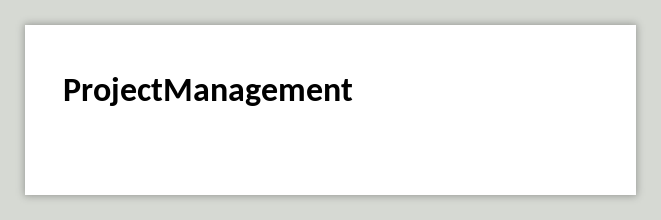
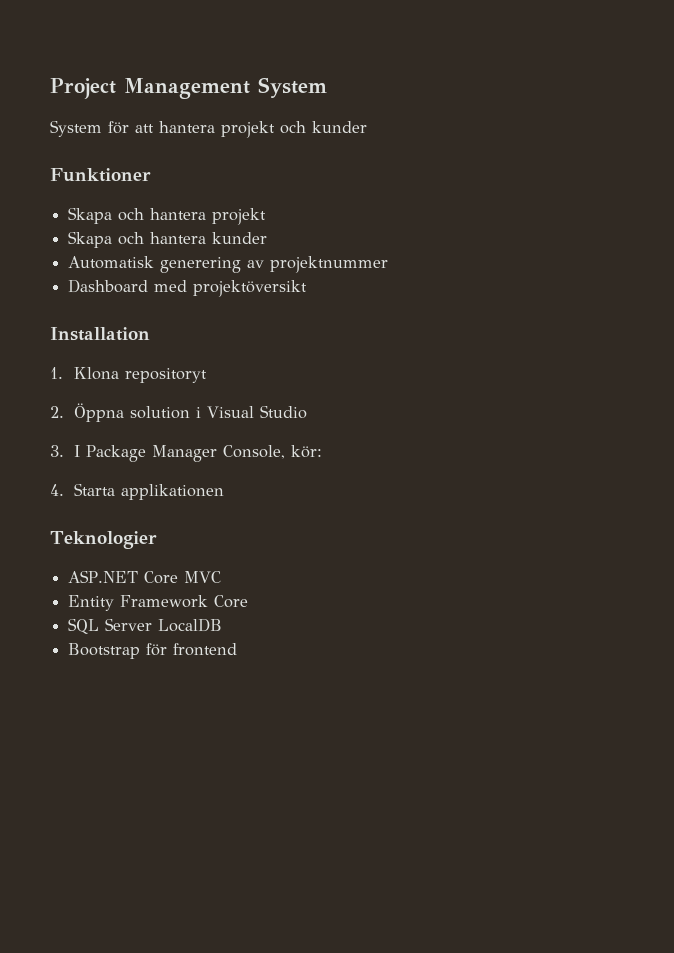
- ProjectManagement
+ Project Management System
+ System för att hantera projekt och kunder
+ Funktioner
+ Skapa och hantera projekt
+ Skapa och hantera kunder
+ Automatisk generering av projektnummer
+ Dashboard med projektöversikt
+ Installation
+ 1. Klona repositoryt
+ 2. Öppna solution i Visual Studio
+ 3. I Package Manager Console, kör:
+ 4. Starta applikationen
+ Teknologier
+ ASP.NET Core MVC
+ Entity Framework Core
+ SQL Server LocalDB
+ Bootstrap för frontend

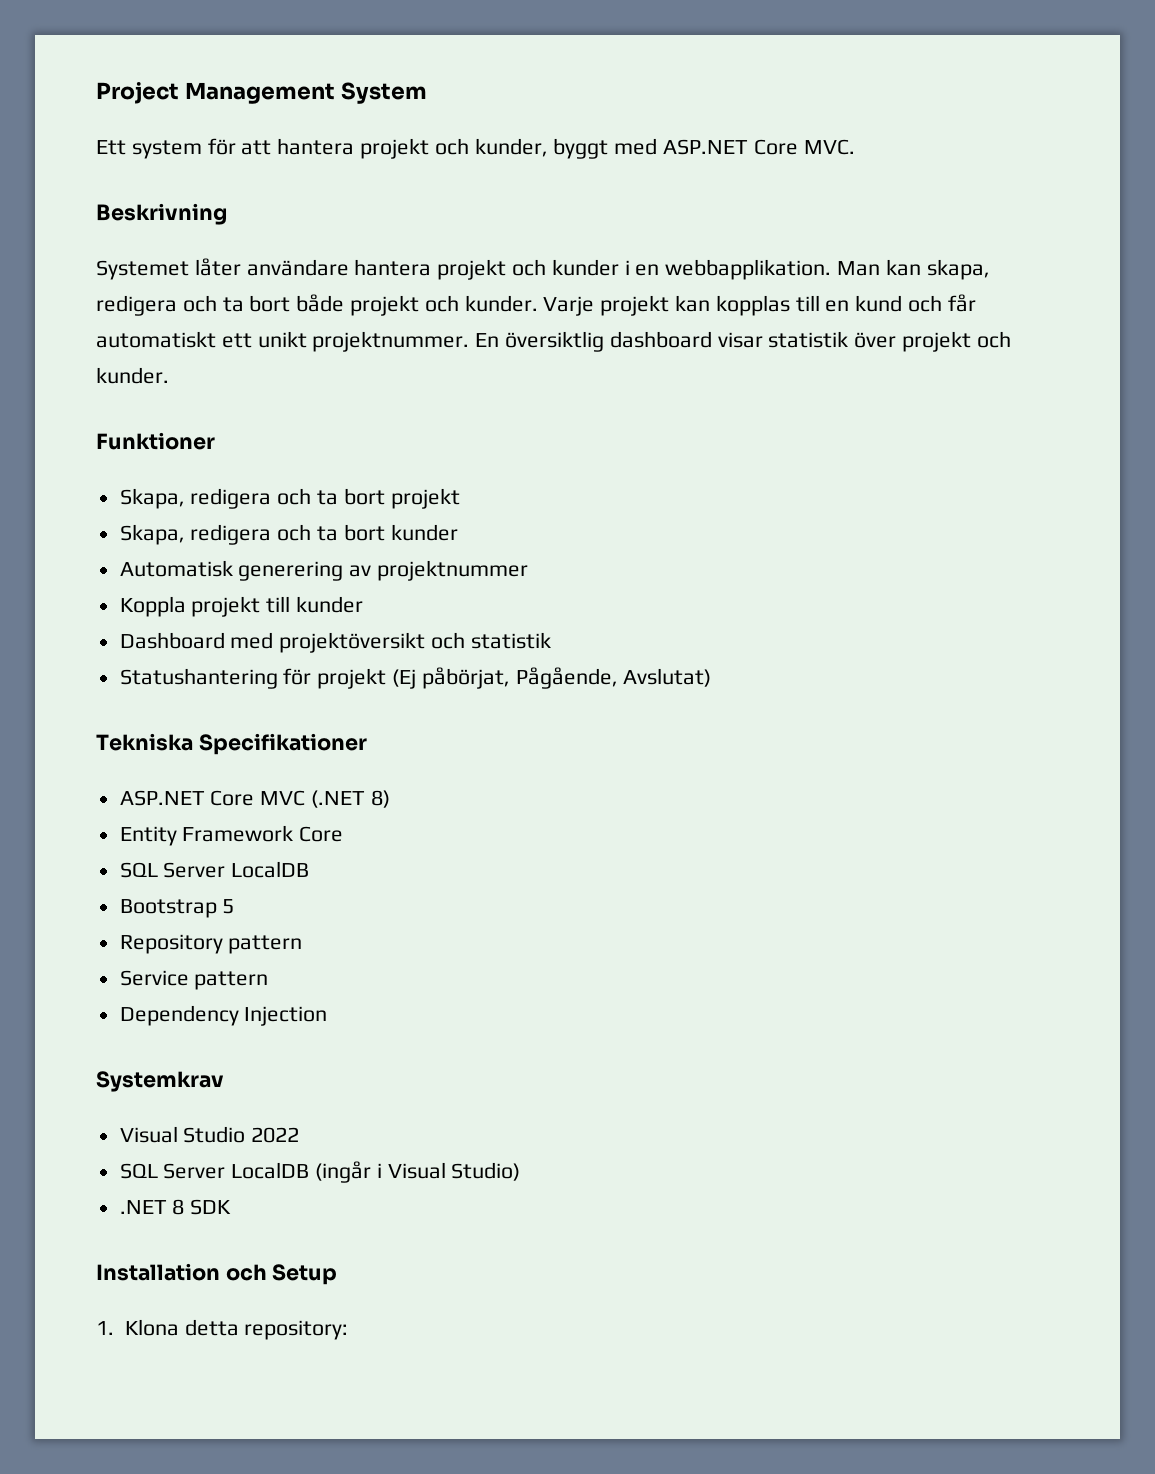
- System för att hantera projekt och kunder
+ Ett system för att hantera projekt och kunder, byggt med ASP.NET Core MVC.
+ Beskrivning
+ Systemet låter användare hantera projekt och kunder i en webbapplikation. Man kan skapa, redigera och ta bort både projekt och kunder. Varje projekt kan kopplas till en kund och får automatiskt ett unikt projektnummer. En översiktlig dashboard visar statistik över projekt och kunder.
  Funktioner
- Skapa och hantera projekt
- Skapa och hantera kunder
+ Skapa, redigera och ta bort projekt
+ Skapa, redigera och ta bort kunder
+ Koppla projekt till kunder
- Dashboard med projektöversikt
- Installation
- 1. Klona repositoryt
- 2. Öppna solution i Visual Studio
- 3. I Package Manager Console, kör:
- 4. Starta applikationen
- Teknologier
+ Dashboard med projektöversikt och statistik
+ Statushantering för projekt (Ej påbörjat, Pågående, Avslutat)
+ Tekniska Specifikationer
- ASP.NET Core MVC
+ ASP.NET Core MVC (.NET 8)
- Bootstrap för frontend
+ Bootstrap 5
+ Repository pattern
+ Service pattern
+ Dependency Injection
+ Systemkrav
+ Visual Studio 2022
+ SQL Server LocalDB (ingår i Visual Studio)
+ .NET 8 SDK
+ Installation och Setup
+ 1. Klona detta repository:

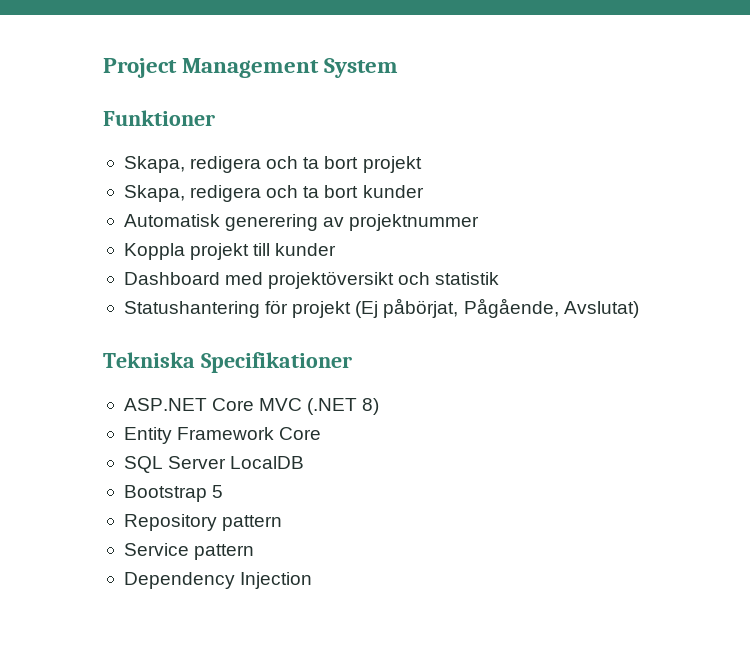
- Ett system för att hantera projekt och kunder, byggt med ASP.NET Core MVC.
- Beskrivning
- Systemet låter användare hantera projekt och kunder i en webbapplikation. Man kan skapa, redigera och ta bort både projekt och kunder. Varje projekt kan kopplas till en kund och får automatiskt ett unikt projektnummer. En översiktlig dashboard visar statistik över projekt och kunder.
- Systemkrav
- Visual Studio 2022
- SQL Server LocalDB (ingår i Visual Studio)
- .NET 8 SDK
- Installation och Setup
- 1. Klona detta repository:

